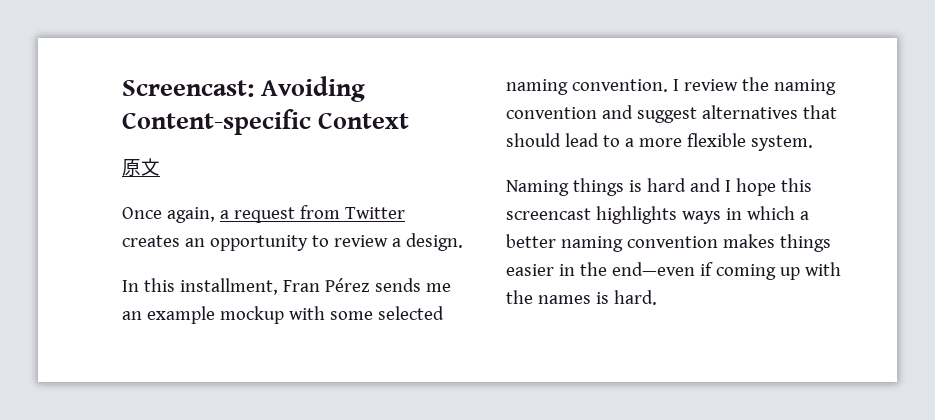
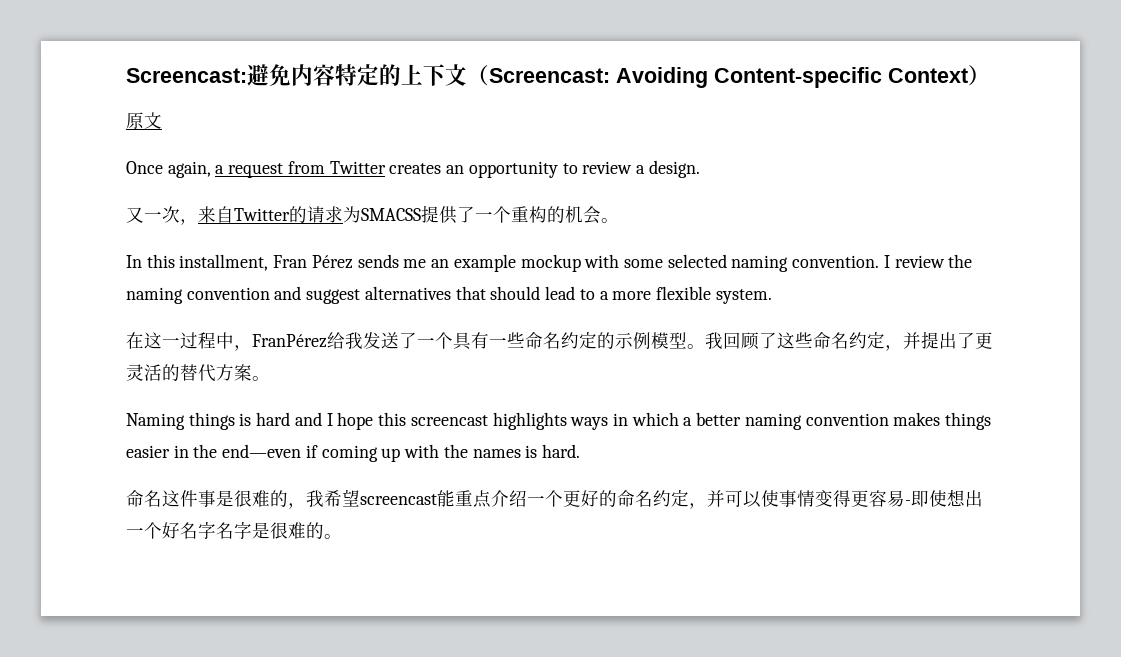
- Screencast: Avoiding Content-specific Context
+ Screencast:避免内容特定的上下文（Screencast: Avoiding Content-specific Context）
+ 又一次，来自Twitter的请求为SMACSS提供了一个重构的机会。
+ 在这一过程中，FranPérez给我发送了一个具有一些命名约定的示例模型。我回顾了这些命名约定，并提出了更灵活的替代方案。
+ 命名这件事是很难的，我希望screencast能重点介绍一个更好的命名约定，并可以使事情变得更容易-即使想出一个好名字名字是很难的。

